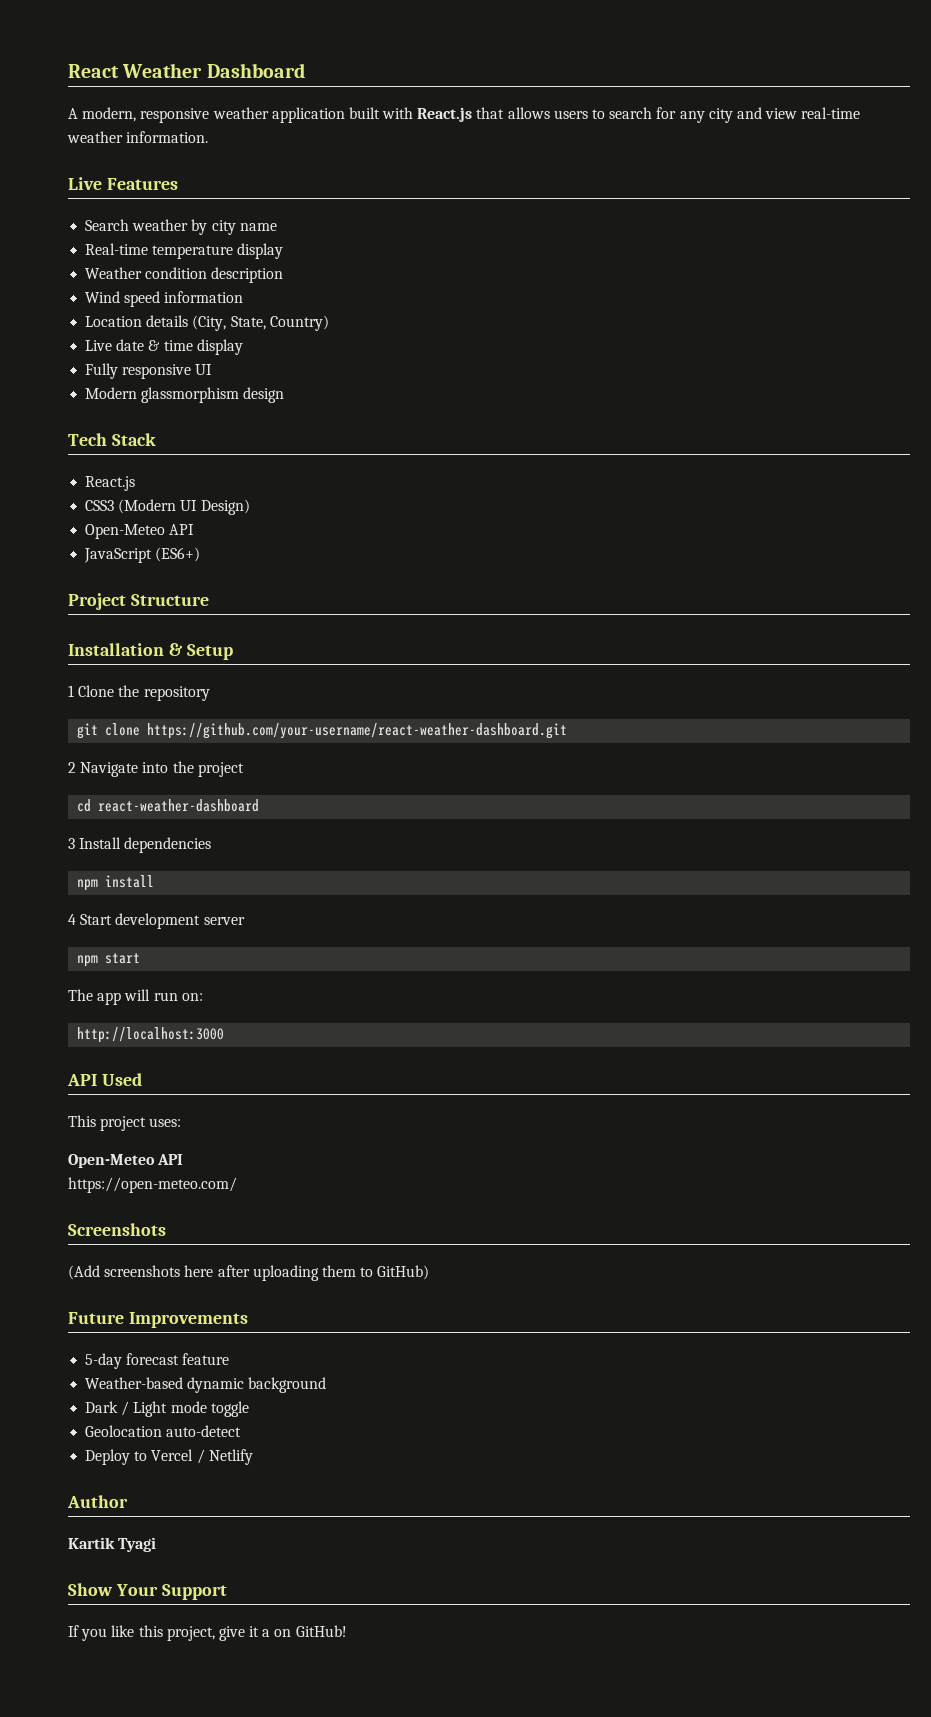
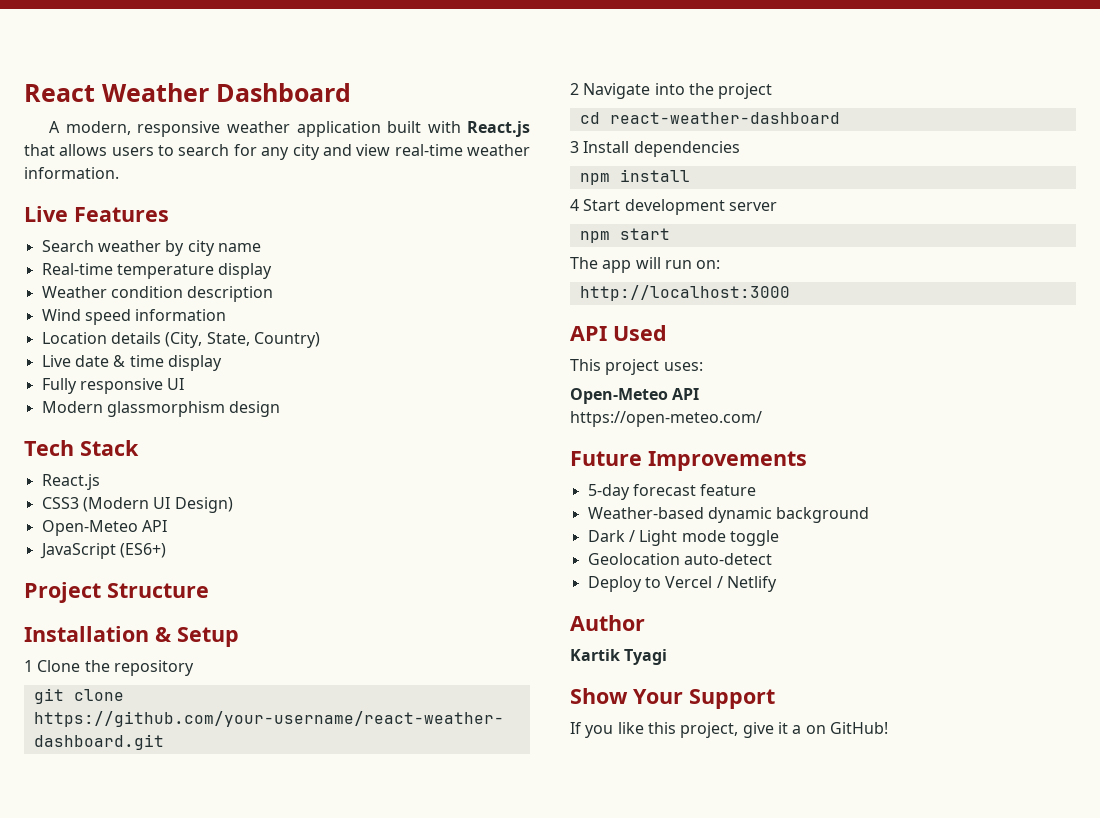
- Screenshots
- (Add screenshots here after uploading them to GitHub)

